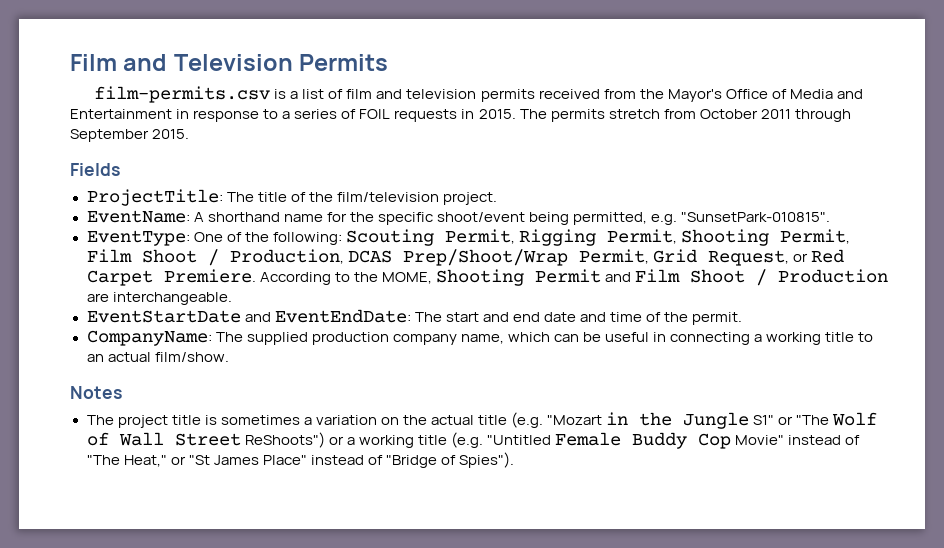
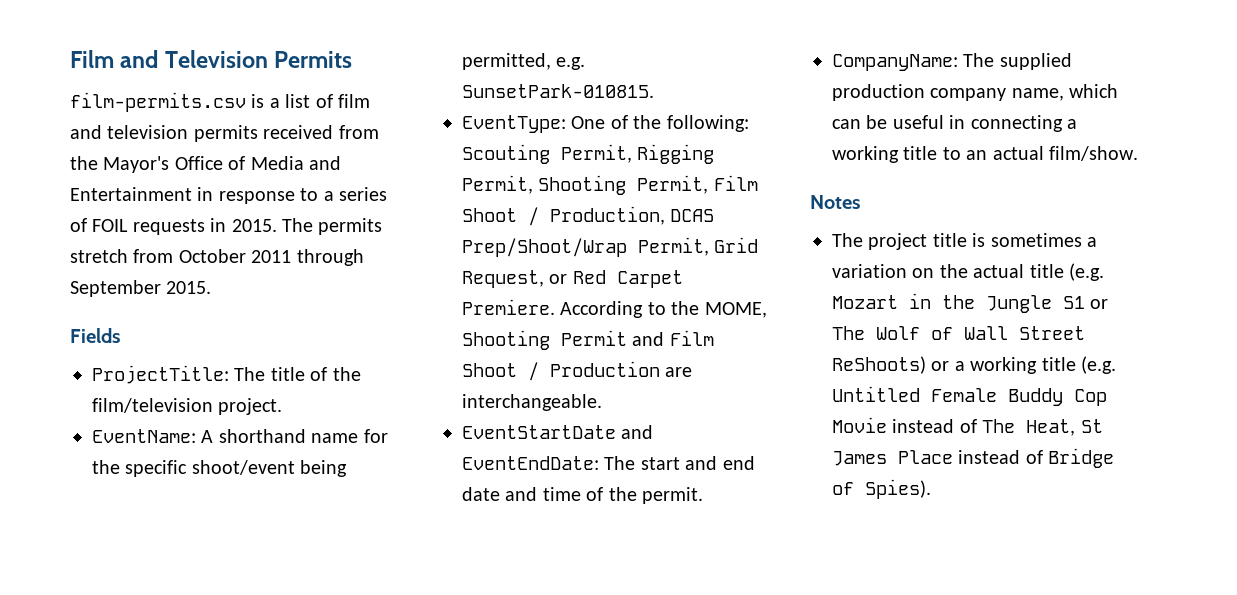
- EventName: A shorthand name for the specific shoot/event being permitted, e.g. "SunsetPark-010815".
+ EventName: A shorthand name for the specific shoot/event being permitted, e.g. SunsetPark-010815.
- The project title is sometimes a variation on the actual title (e.g. "Mozart in the Jungle S1" or "The Wolf of Wall Street ReShoots") or a working title (e.g. "Untitled Female Buddy Cop Movie" instead of "The Heat," or "St James Place" instead of "Bridge of Spies").
+ The project title is sometimes a variation on the actual title (e.g. Mozart in the Jungle S1 or The Wolf of Wall Street ReShoots) or a working title (e.g. Untitled Female Buddy Cop Movie instead of The Heat, St James Place instead of Bridge of Spies).

